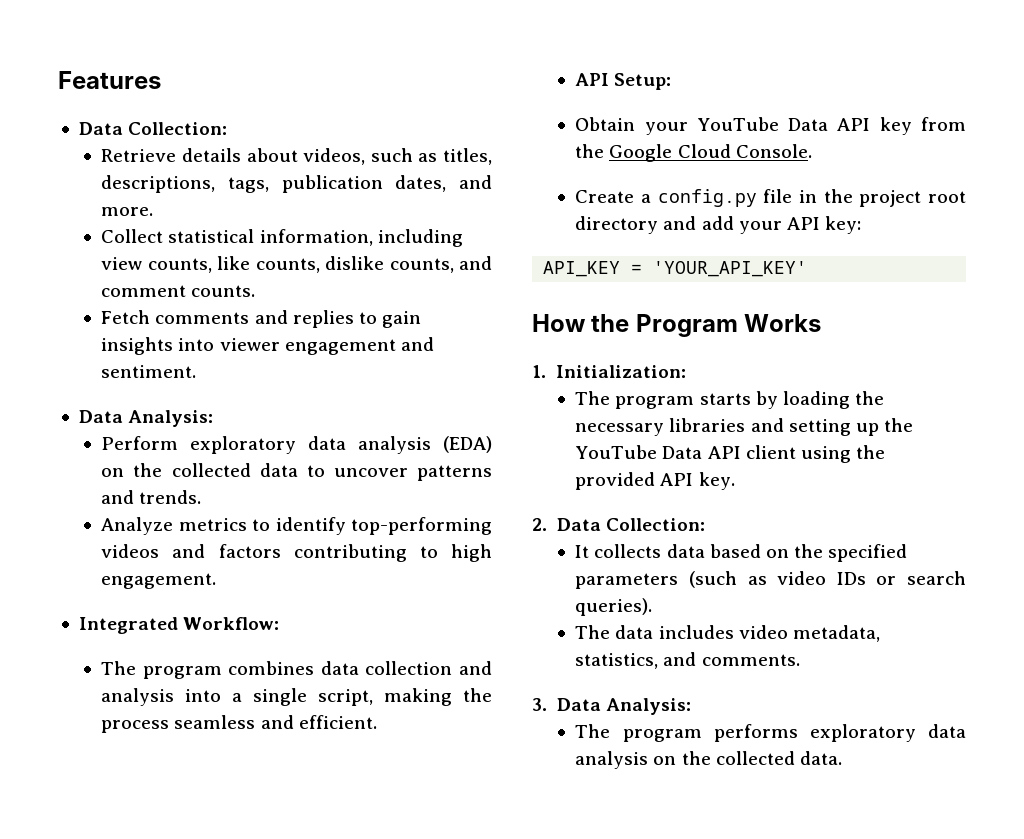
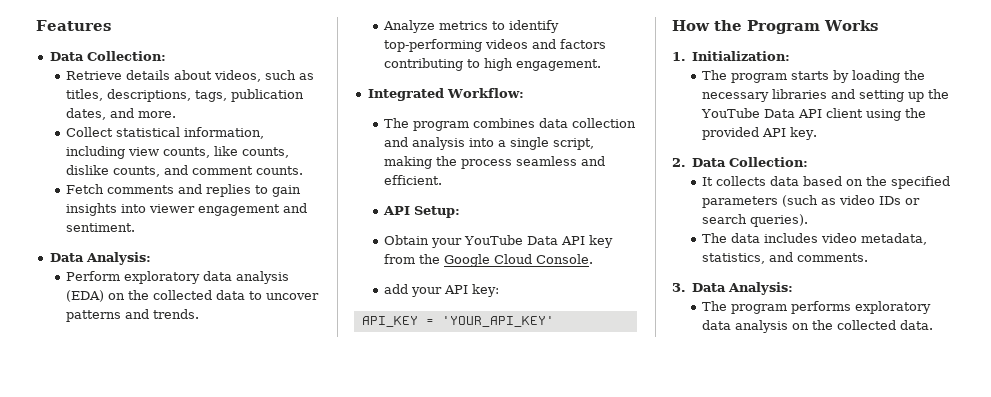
- Create a config.py file in the project root directory and add your API key:
+ add your API key:

